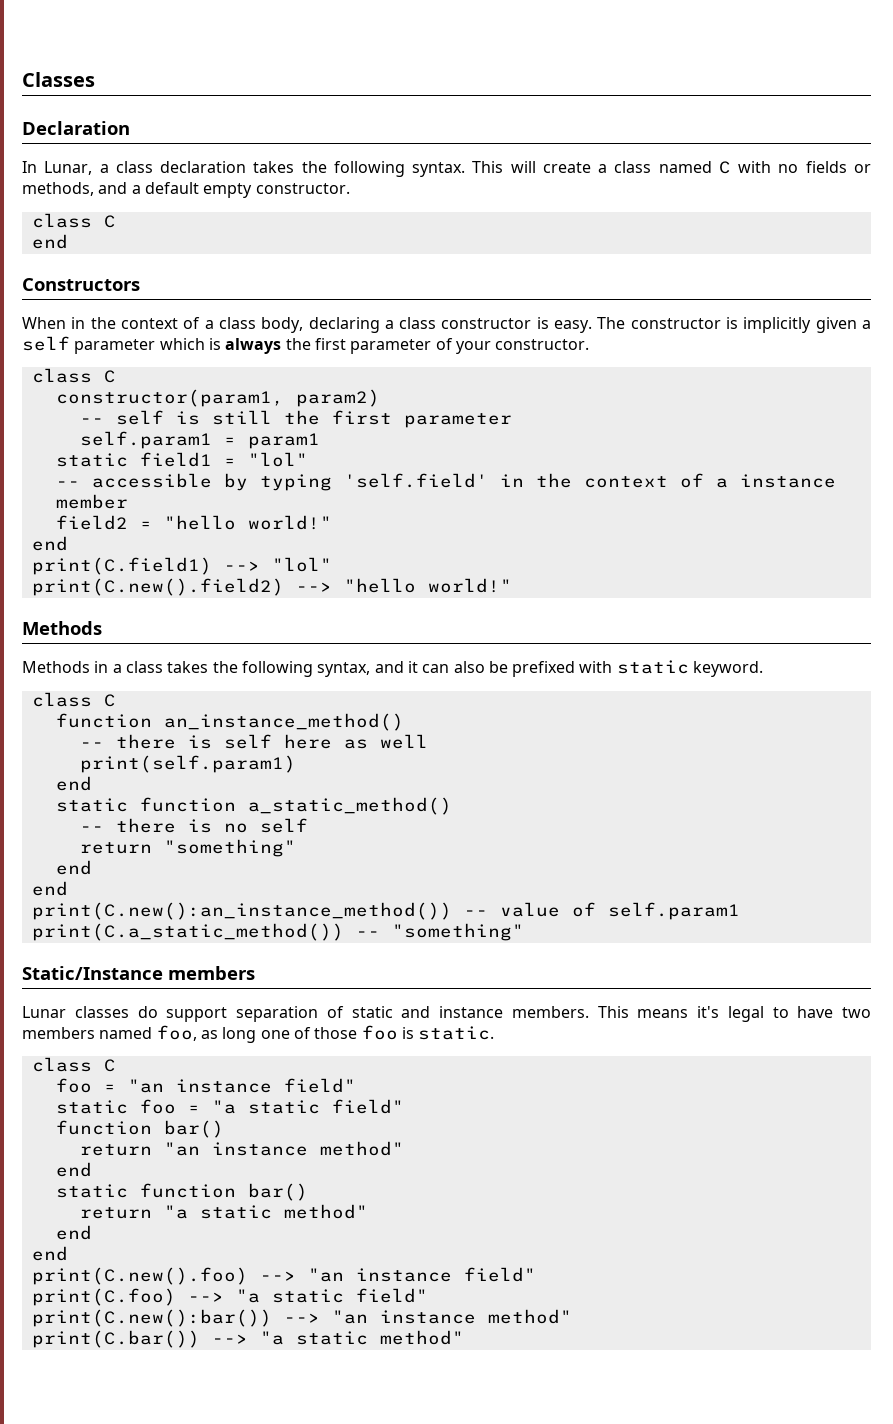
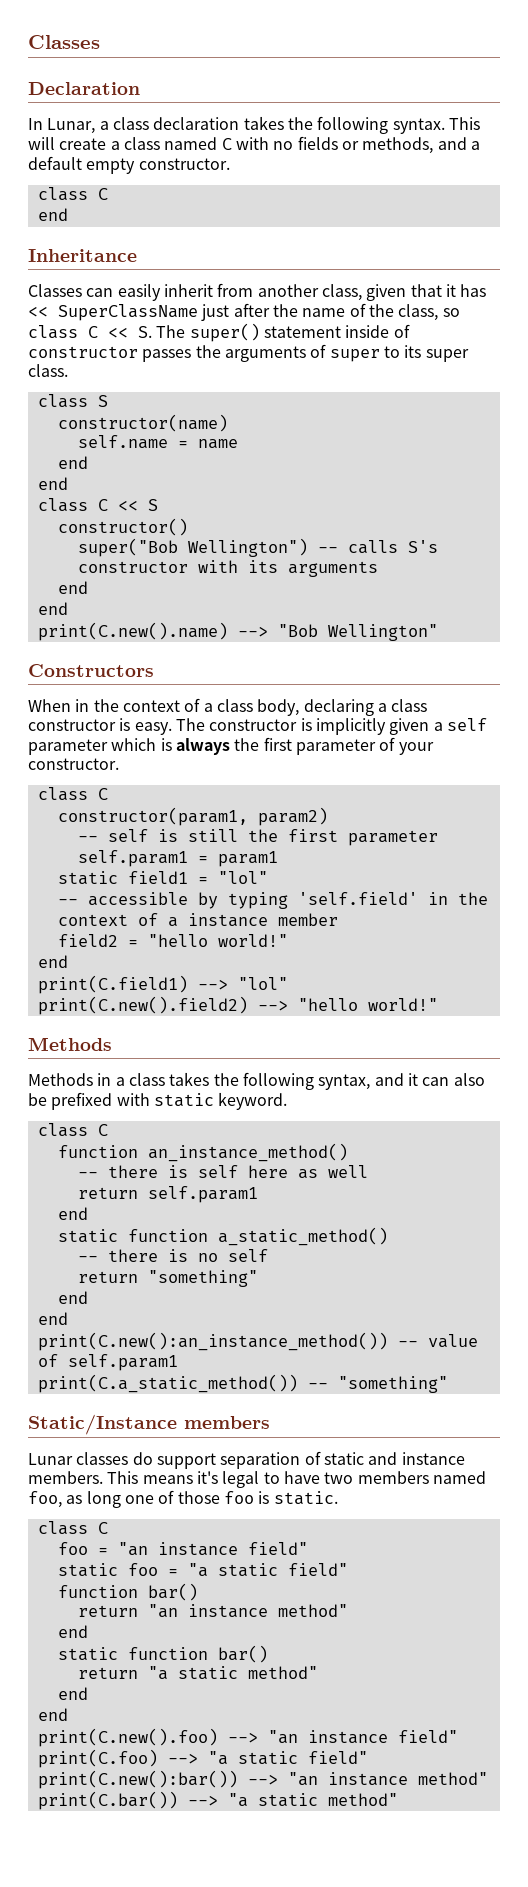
+ Inheritance
+ Classes can easily inherit from another class, given that it has << SuperClassName just after the name of the class, so class C << S. The super() statement inside of constructor passes the arguments of super to its super class.
+ class S
+ constructor(name)
+ self.name = name
+ end
+ end
+ class C << S
+ constructor()
+ super("Bob Wellington") -- calls S's constructor with its arguments
+ end
+ end
+ print(C.new().name) --> "Bob Wellington"
- print(self.param1)
+ return self.param1

